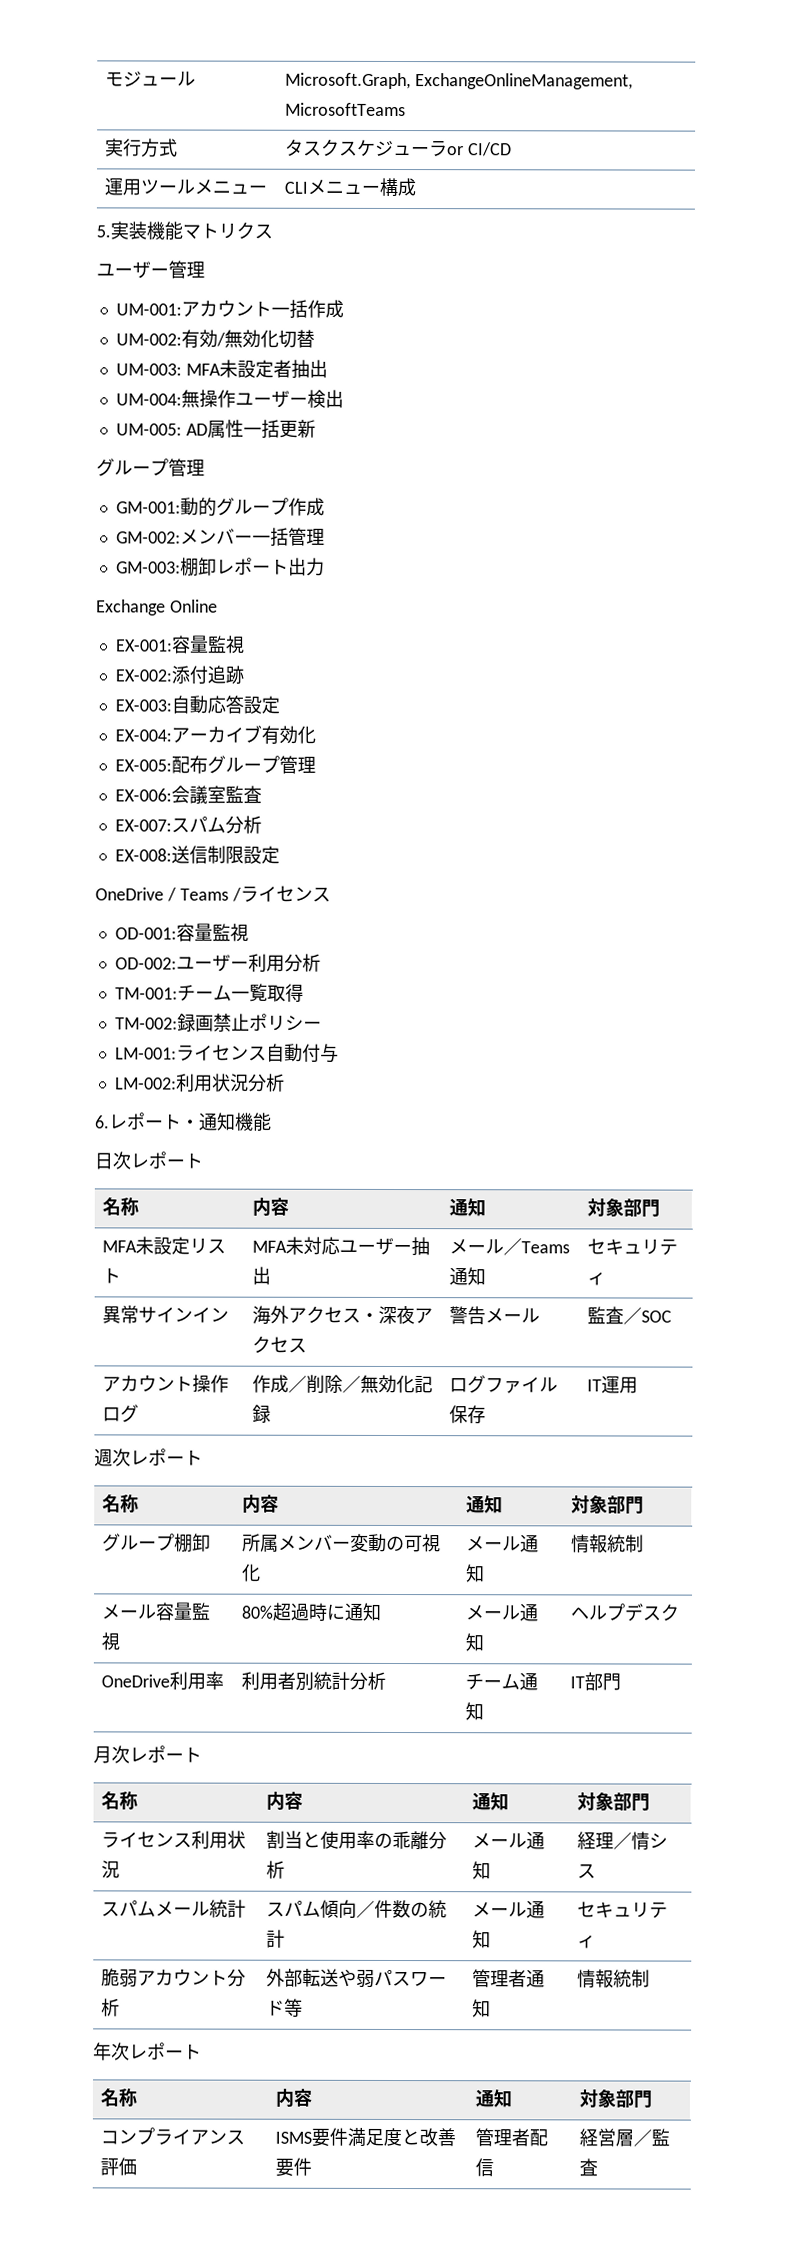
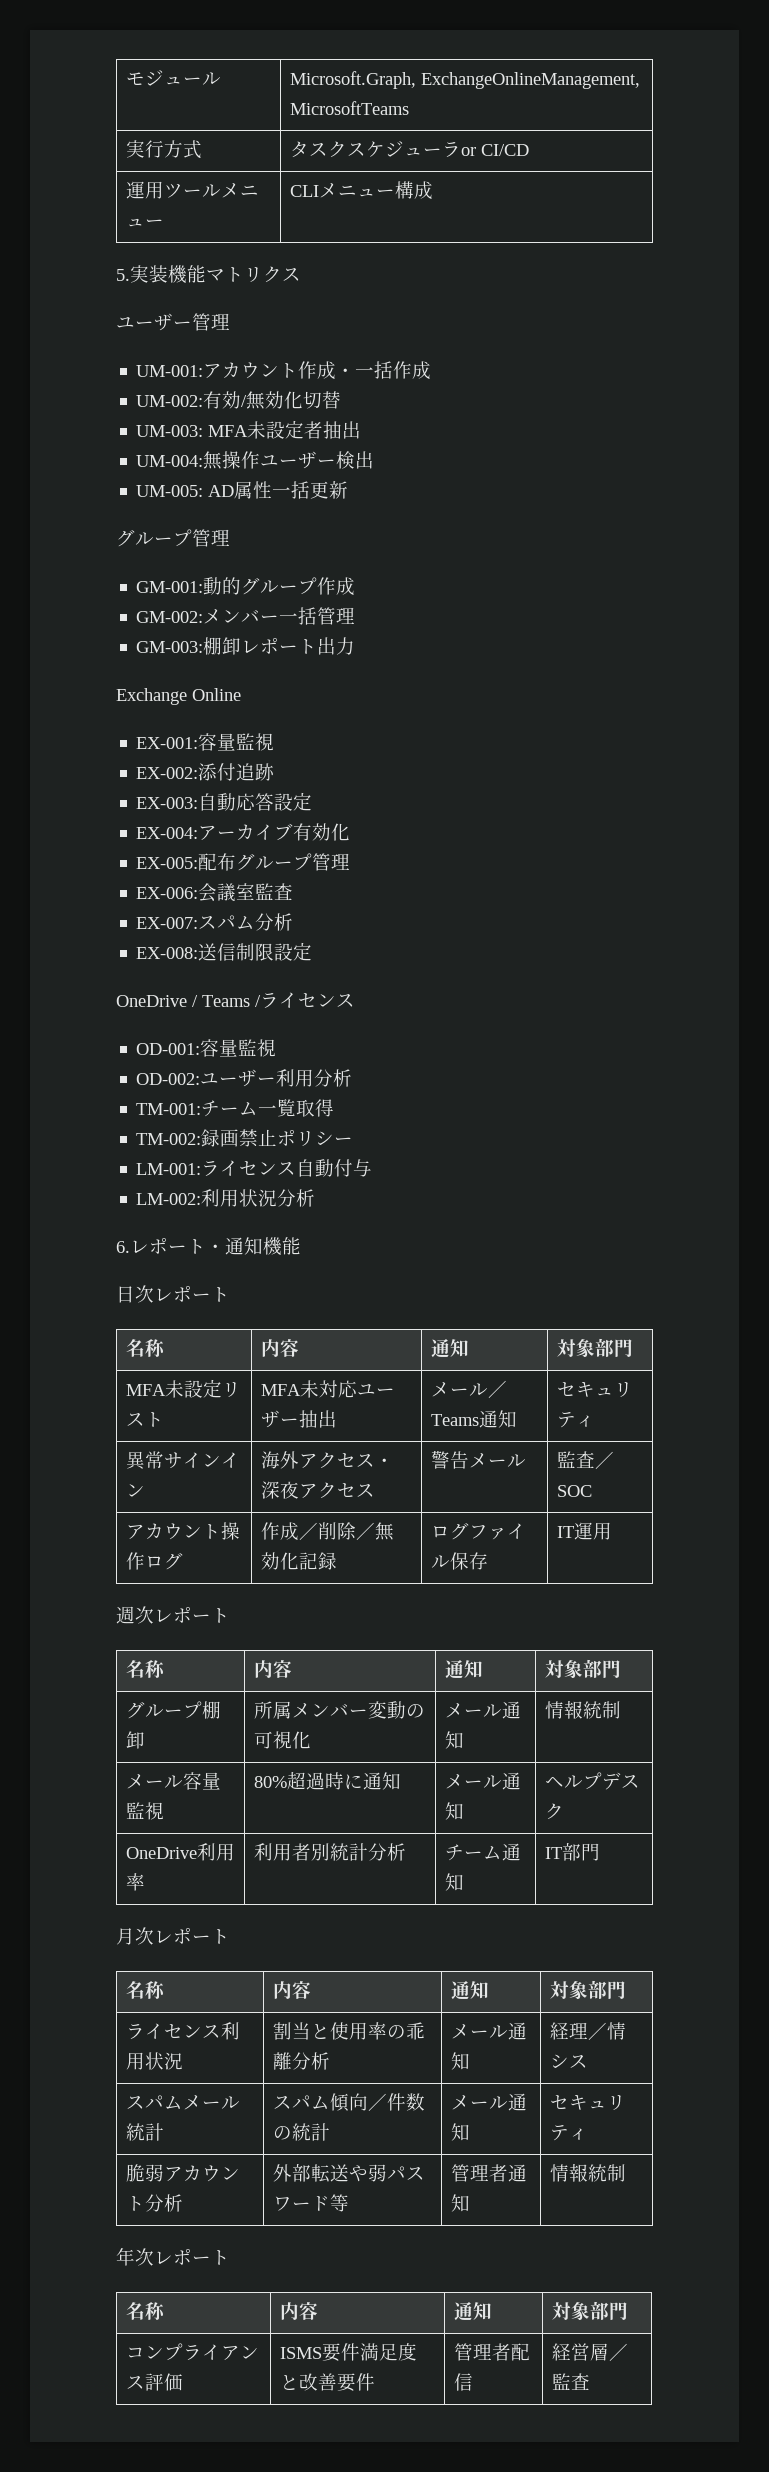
- UM-001:アカウント一括作成
+ UM-001:アカウント作成・一括作成

